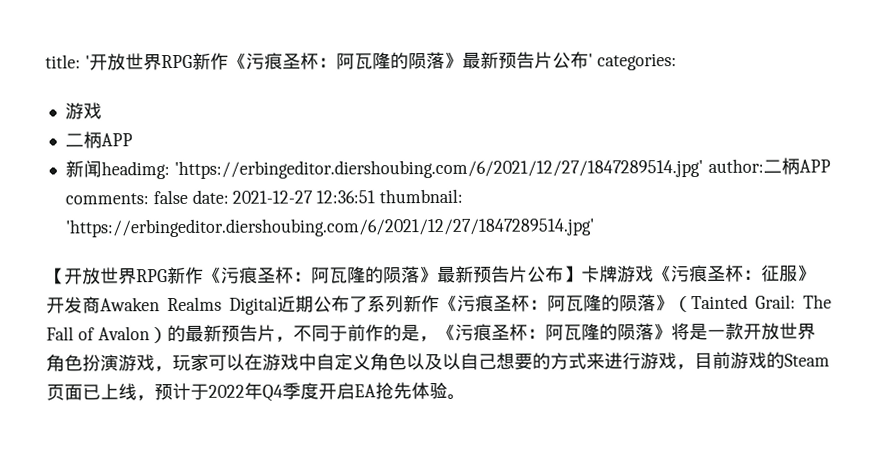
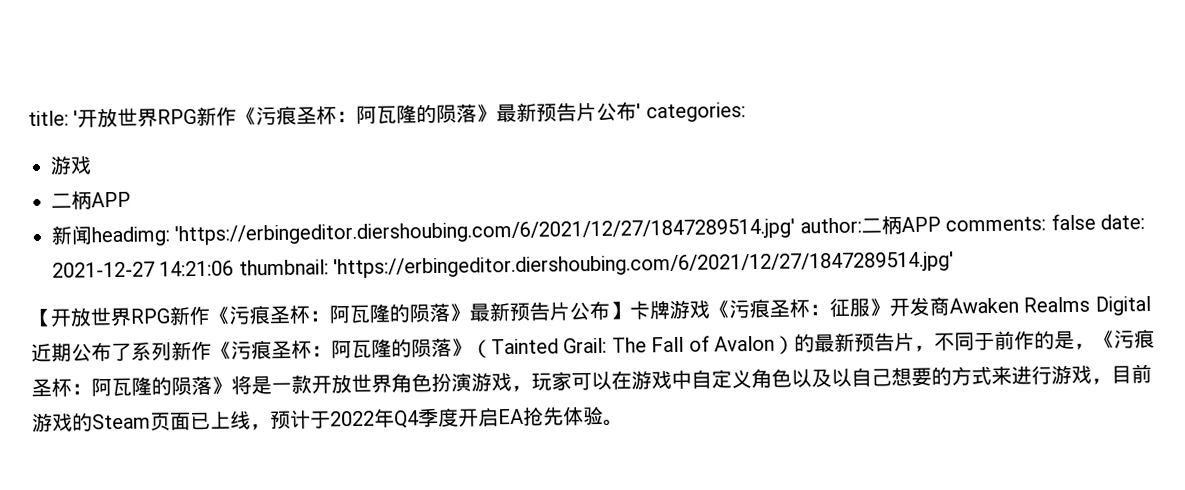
- 新闻headimg: 'https://erbingeditor.diershoubing.com/6/2021/12/27/1847289514.jpg' author:二柄APP comments: false date: 2021-12-27 12:36:51 thumbnail: 'https://erbingeditor.diershoubing.com/6/2021/12/27/1847289514.jpg'
+ 新闻headimg: 'https://erbingeditor.diershoubing.com/6/2021/12/27/1847289514.jpg' author:二柄APP comments: false date: 2021-12-27 14:21:06 thumbnail: 'https://erbingeditor.diershoubing.com/6/2021/12/27/1847289514.jpg'

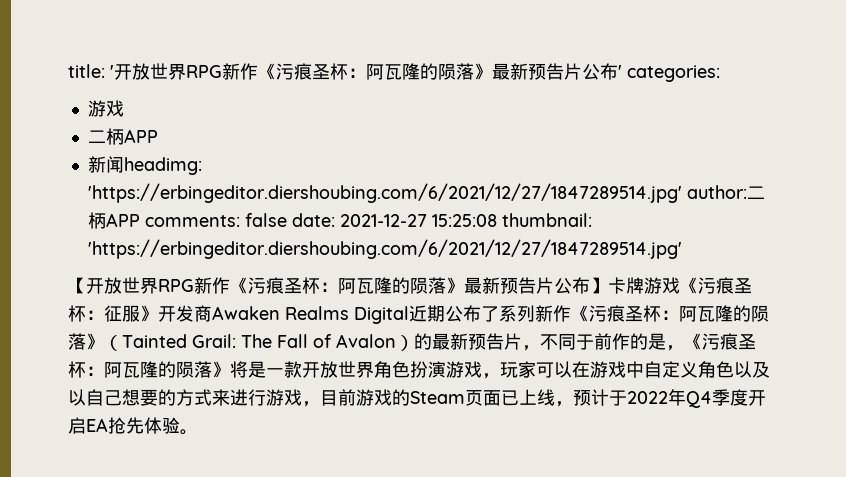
- 新闻headimg: 'https://erbingeditor.diershoubing.com/6/2021/12/27/1847289514.jpg' author:二柄APP comments: false date: 2021-12-27 14:21:06 thumbnail: 'https://erbingeditor.diershoubing.com/6/2021/12/27/1847289514.jpg'
+ 新闻headimg: 'https://erbingeditor.diershoubing.com/6/2021/12/27/1847289514.jpg' author:二柄APP comments: false date: 2021-12-27 15:25:08 thumbnail: 'https://erbingeditor.diershoubing.com/6/2021/12/27/1847289514.jpg'

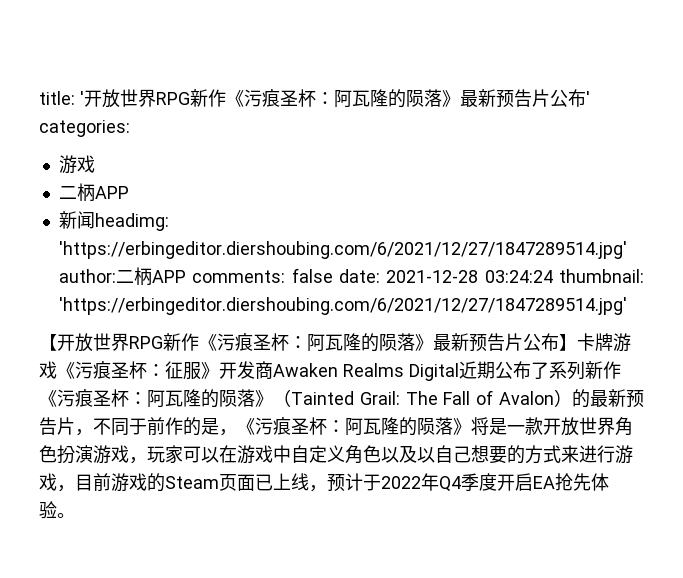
- 新闻headimg: 'https://erbingeditor.diershoubing.com/6/2021/12/27/1847289514.jpg' author:二柄APP comments: false date: 2021-12-27 15:25:08 thumbnail: 'https://erbingeditor.diershoubing.com/6/2021/12/27/1847289514.jpg'
+ 新闻headimg: 'https://erbingeditor.diershoubing.com/6/2021/12/27/1847289514.jpg' author:二柄APP comments: false date: 2021-12-28 03:24:24 thumbnail: 'https://erbingeditor.diershoubing.com/6/2021/12/27/1847289514.jpg'

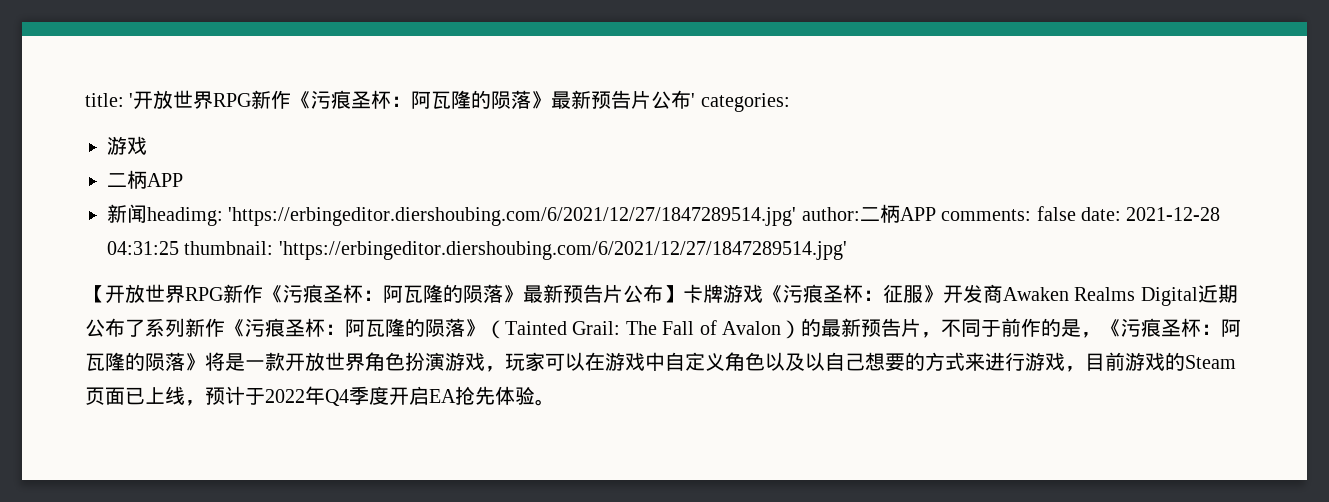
- 新闻headimg: 'https://erbingeditor.diershoubing.com/6/2021/12/27/1847289514.jpg' author:二柄APP comments: false date: 2021-12-28 03:24:24 thumbnail: 'https://erbingeditor.diershoubing.com/6/2021/12/27/1847289514.jpg'
+ 新闻headimg: 'https://erbingeditor.diershoubing.com/6/2021/12/27/1847289514.jpg' author:二柄APP comments: false date: 2021-12-28 04:31:25 thumbnail: 'https://erbingeditor.diershoubing.com/6/2021/12/27/1847289514.jpg'

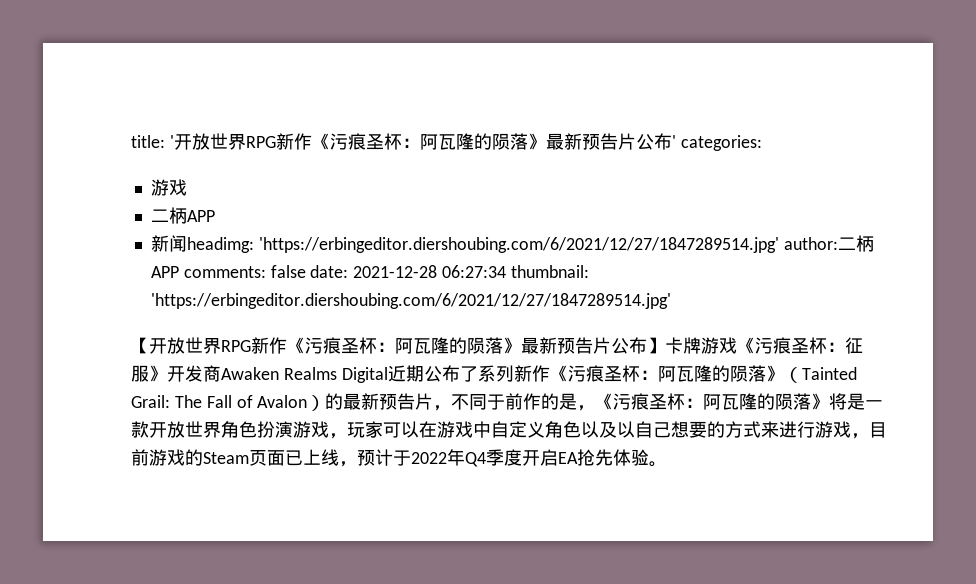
- 新闻headimg: 'https://erbingeditor.diershoubing.com/6/2021/12/27/1847289514.jpg' author:二柄APP comments: false date: 2021-12-28 04:31:25 thumbnail: 'https://erbingeditor.diershoubing.com/6/2021/12/27/1847289514.jpg'
+ 新闻headimg: 'https://erbingeditor.diershoubing.com/6/2021/12/27/1847289514.jpg' author:二柄APP comments: false date: 2021-12-28 06:27:34 thumbnail: 'https://erbingeditor.diershoubing.com/6/2021/12/27/1847289514.jpg'

